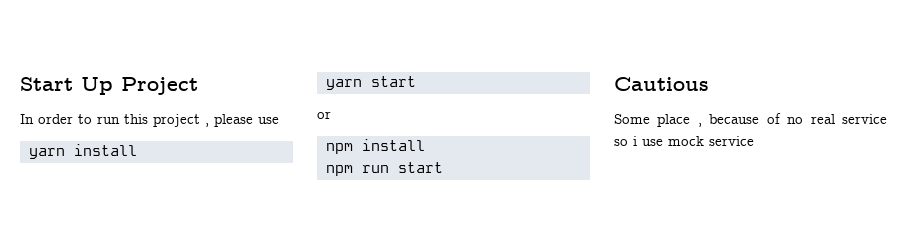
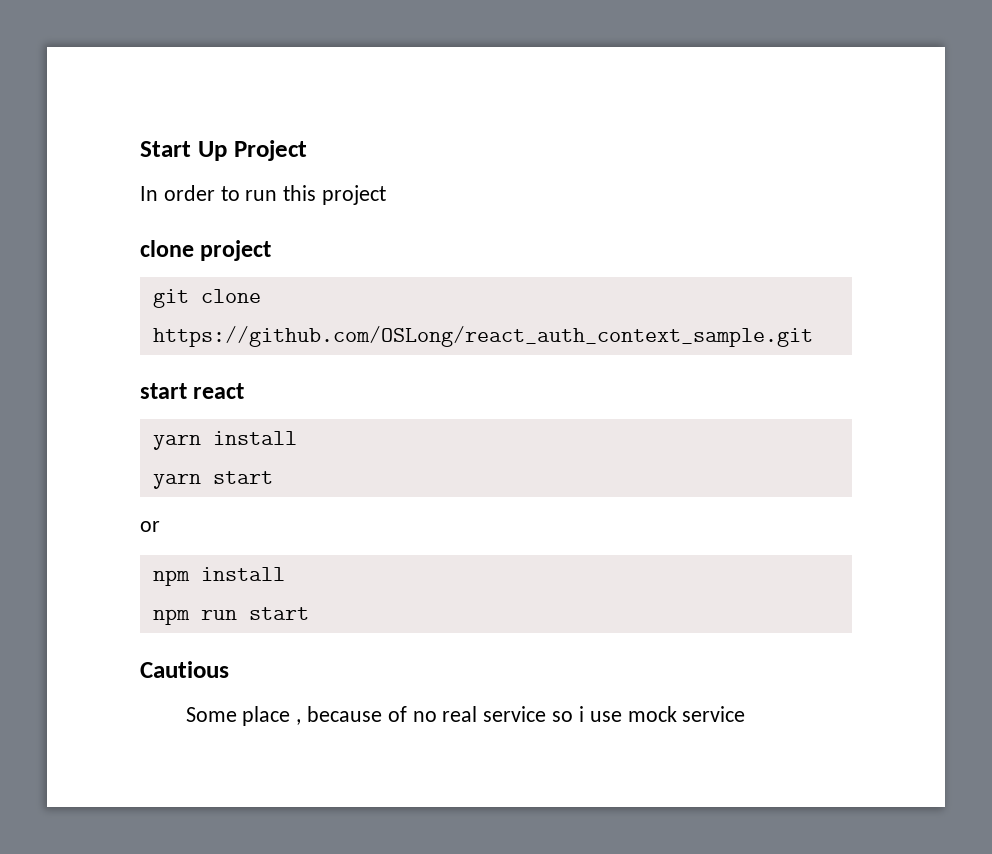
- In order to run this project , please use
+ In order to run this project
+ clone project
+ git clone https://github.com/OSLong/react_auth_context_sample.git
+ start react

